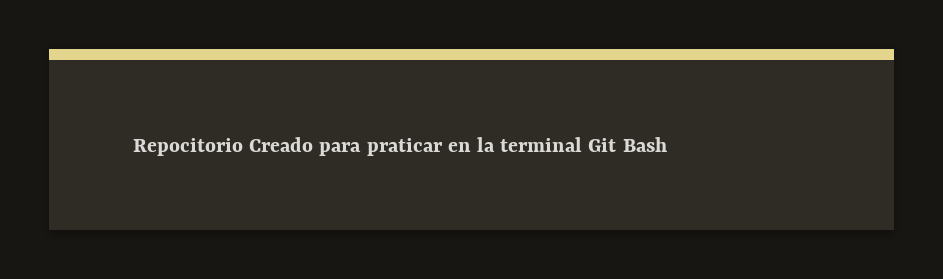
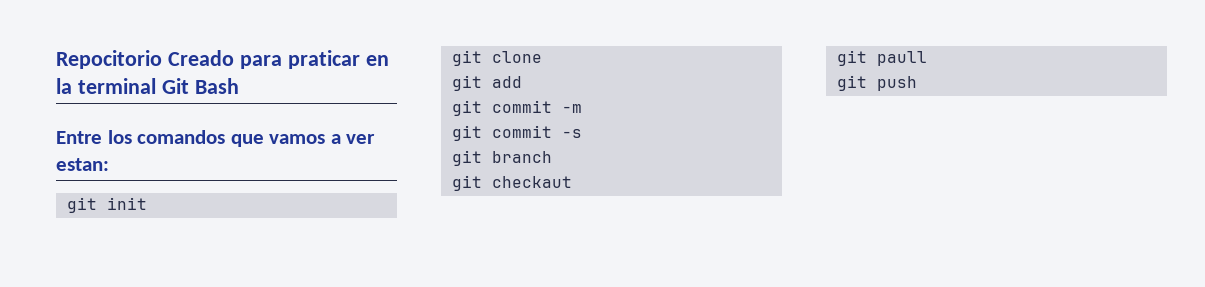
+ Entre los comandos que vamos a ver estan:
+ git init
+ git clone
+ git add
+ git commit -m
+ git commit -s
+ git branch
+ git checkaut
+ git paull
+ git push

